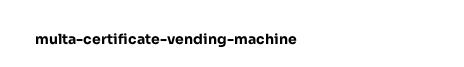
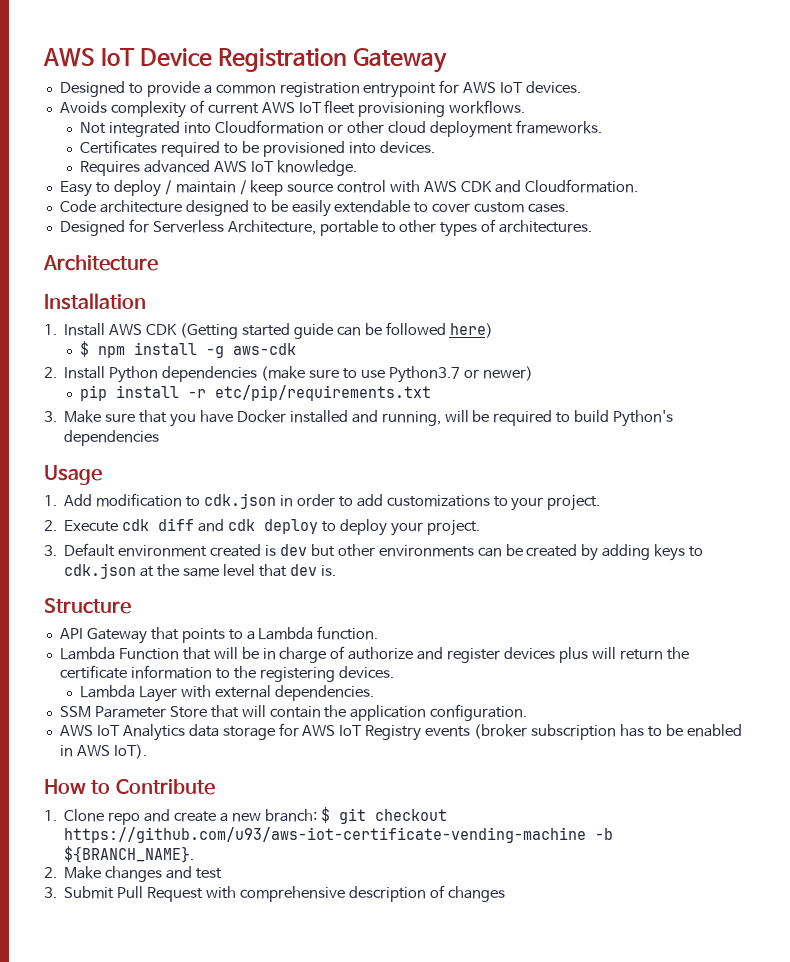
- multa-certificate-vending-machine
+ AWS IoT Device Registration Gateway
+ Designed to provide a common registration entrypoint for AWS IoT devices.
+ Avoids complexity of current AWS IoT fleet provisioning workflows.
+ Not integrated into Cloudformation or other cloud deployment frameworks.
+ Certificates required to be provisioned into devices.
+ Requires advanced AWS IoT knowledge.
+ Easy to deploy / maintain / keep source control with AWS CDK and Cloudformation.
+ Code architecture designed to be easily extendable to cover custom cases.
+ Designed for Serverless Architecture, portable to other types of architectures.
+ Architecture
+ Installation
+ 1. Install AWS CDK (Getting started guide can be followed here)
+ $ npm install -g aws-cdk
+ 2. Install Python dependencies (make sure to use Python3.7 or newer)
+ pip install -r etc/pip/requirements.txt
+ 3. Make sure that you have Docker installed and running, will be required to build Python's dependencies
+ Usage
+ 1. Add modification to cdk.json in order to add customizations to your project.
+ 2. Execute cdk diff and cdk deploy to deploy your project.
+ 3. Default environment created is dev but other environments can be created by adding keys to cdk.json at the same level that dev is.
+ Structure
+ API Gateway that points to a Lambda function.
+ Lambda Function that will be in charge of authorize and register devices plus will return the certificate information to the registering devices.
+ Lambda Layer with external dependencies.
+ SSM Parameter Store that will contain the application configuration.
+ AWS IoT Analytics data storage for AWS IoT Registry events (broker subscription has to be enabled in AWS IoT).
+ How to Contribute
+ 1. Clone repo and create a new branch: $ git checkout https://github.com/u93/aws-iot-certificate-vending-machine -b ${BRANCH_NAME}.
+ 2. Make changes and test
+ 3. Submit Pull Request with comprehensive description of changes

